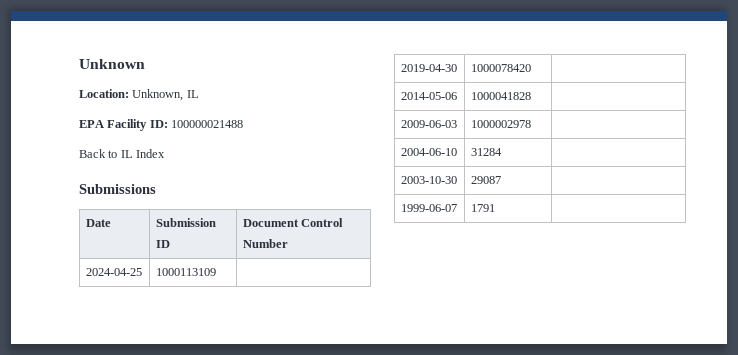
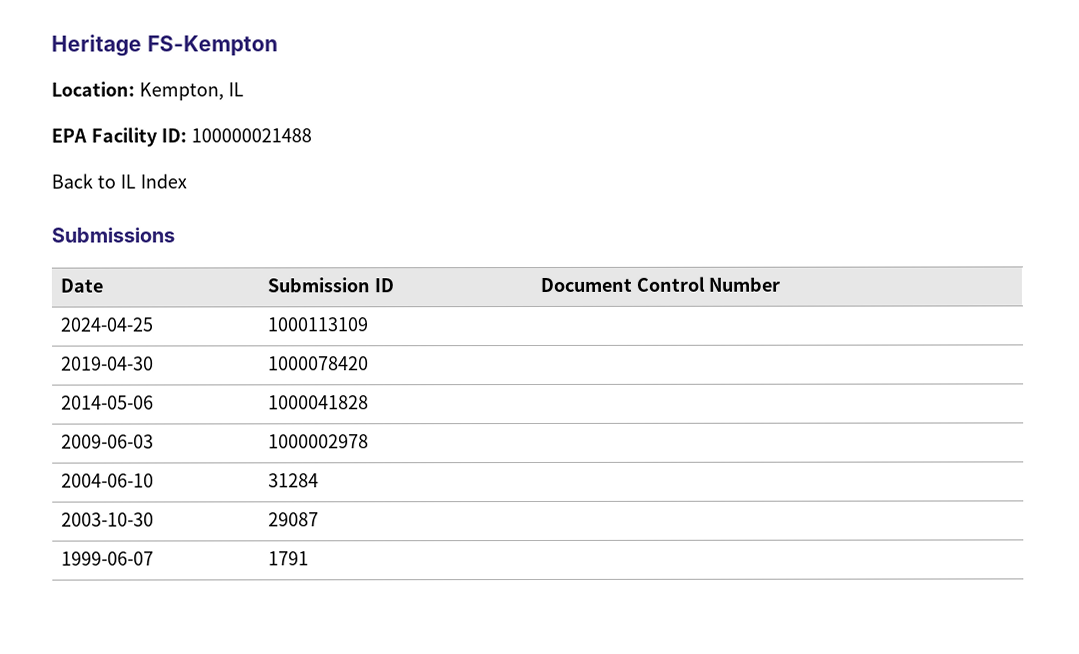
- Unknown
+ Heritage FS-Kempton
- Location: Unknown, IL
+ Location: Kempton, IL

